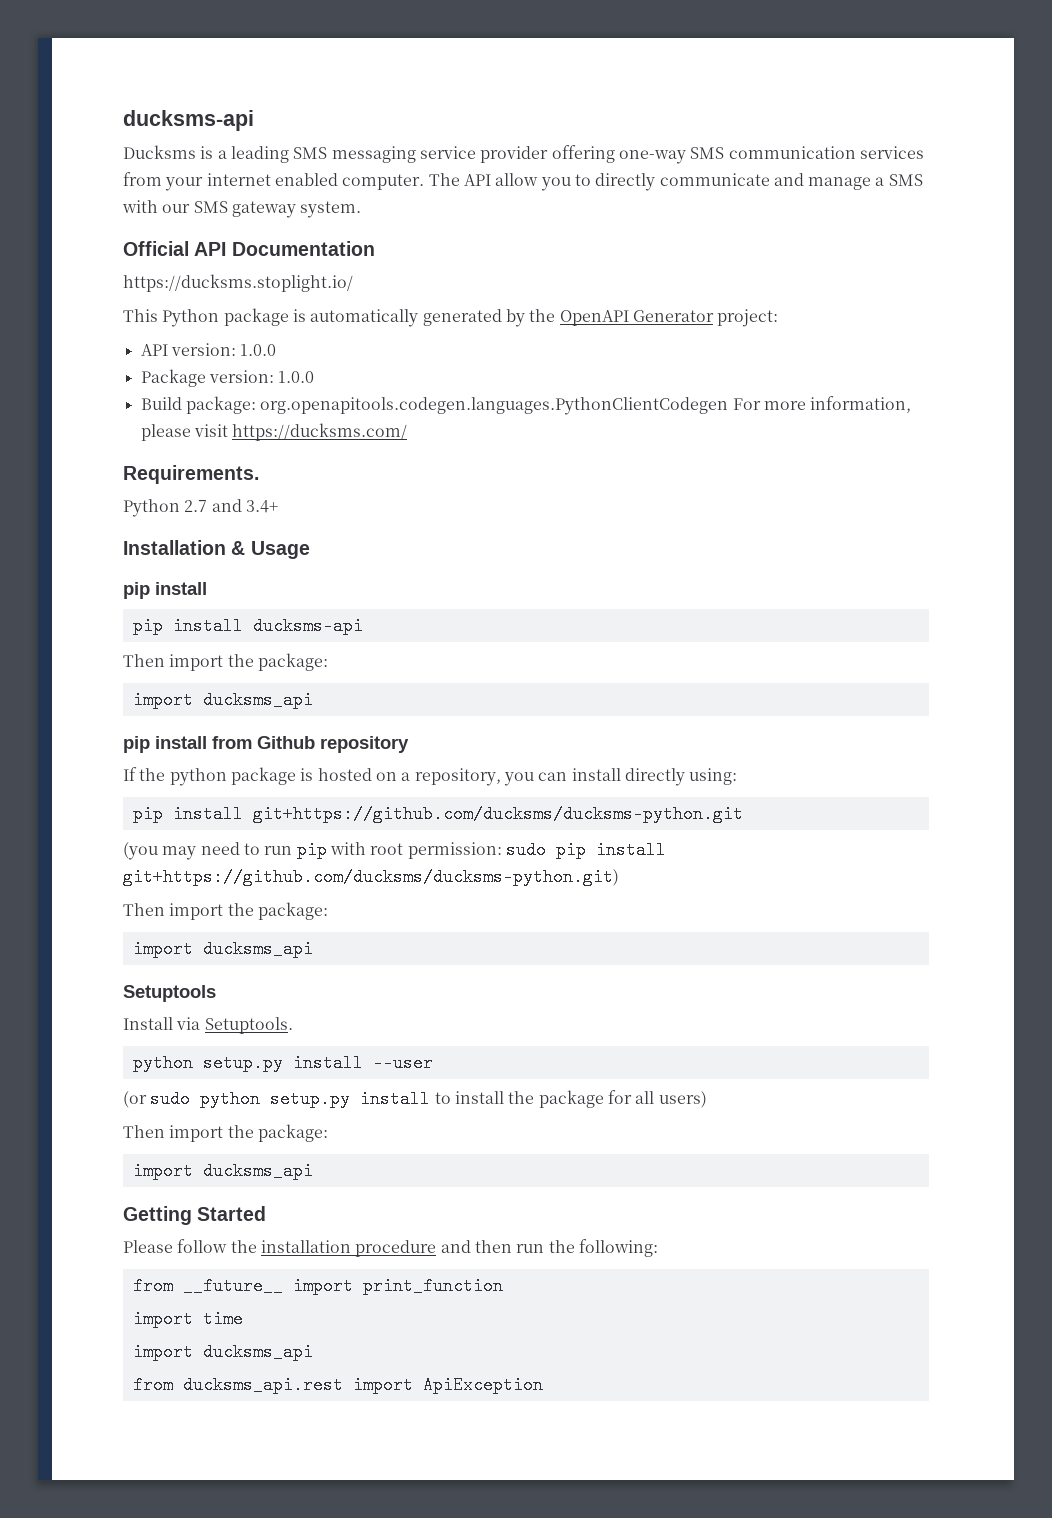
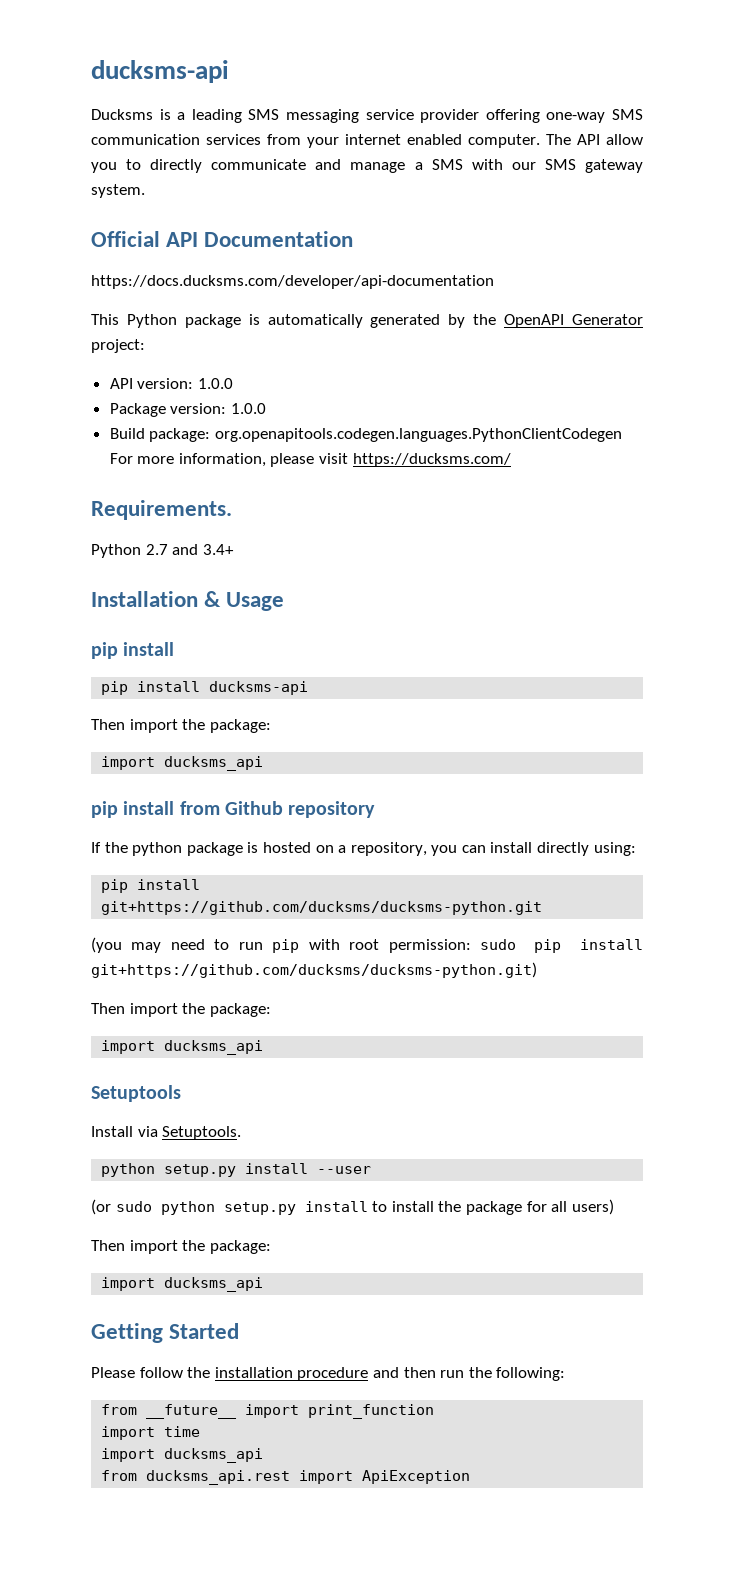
- https://ducksms.stoplight.io/
+ https://docs.ducksms.com/developer/api-documentation

